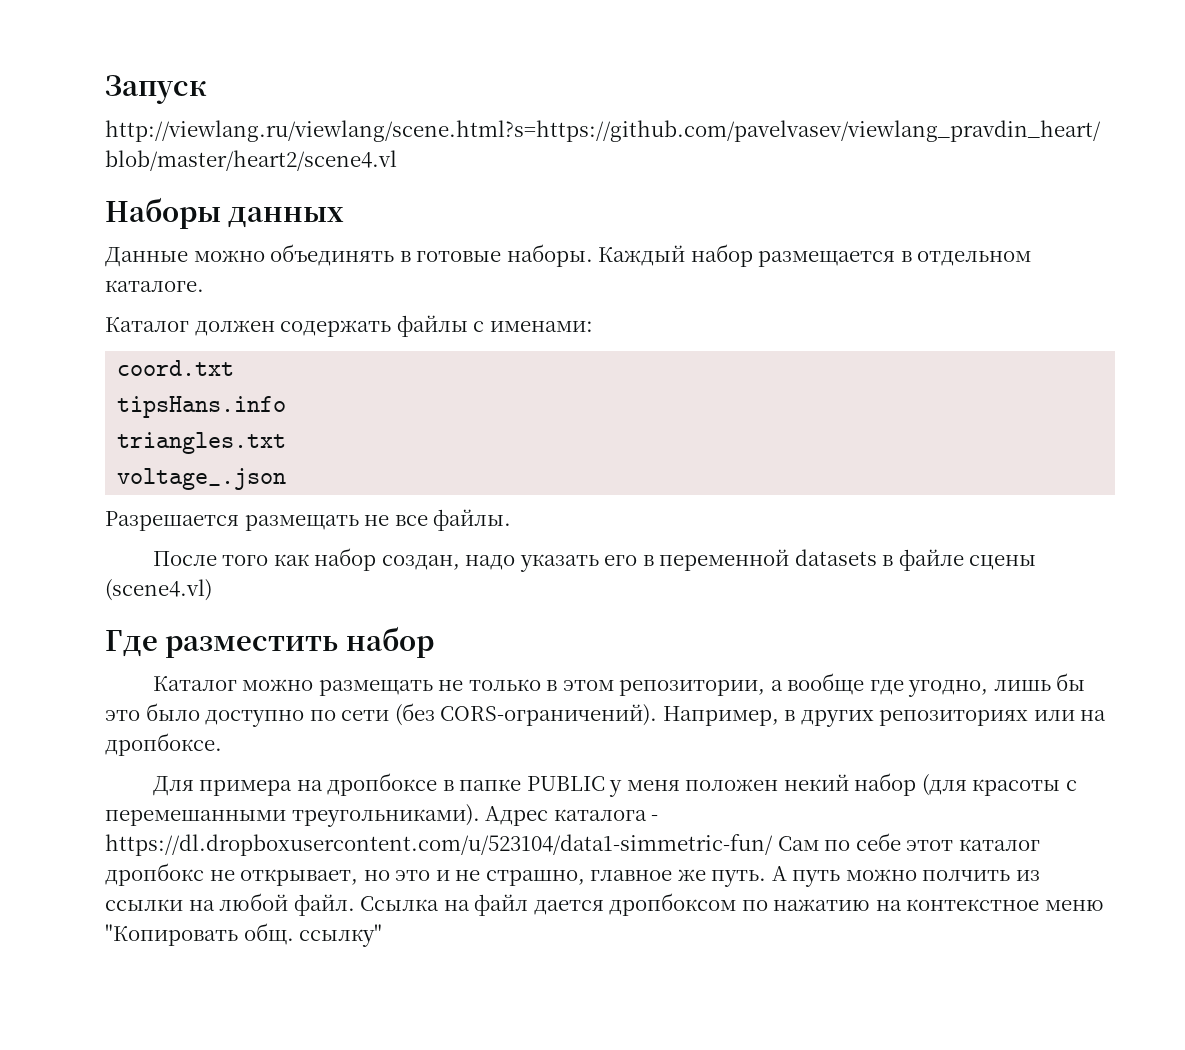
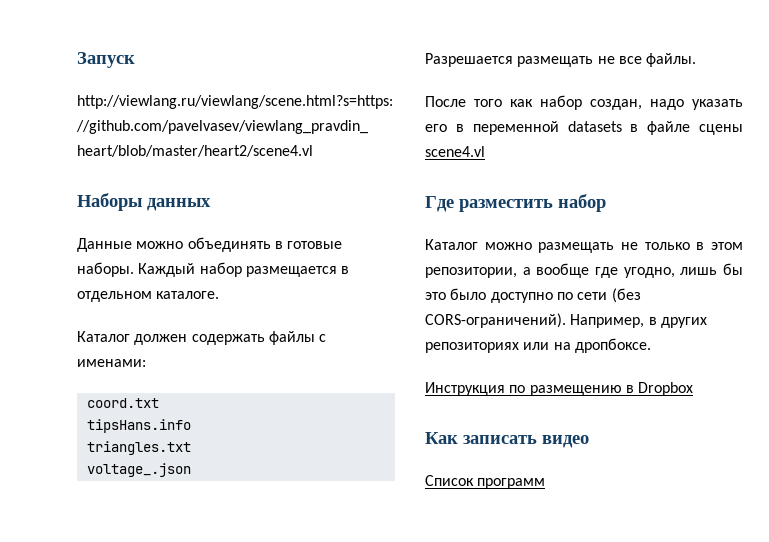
- После того как набор создан, надо указать его в переменной datasets в файле сцены (scene4.vl)
+ После того как набор создан, надо указать его в переменной datasets в файле сцены scene4.vl
- Для примера на дропбоксе в папке PUBLIC у меня положен некий набор (для красоты с перемешанными треугольниками). Адрес каталога - https://dl.dropboxusercontent.com/u/523104/data1-simmetric-fun/ Сам по себе этот каталог дропбокс не открывает, но это и не страшно, главное же путь. А путь можно полчить из ссылки на любой файл. Ссылка на файл дается дропбоксом по нажатию на контекстное меню "Копировать общ. ссылку"
+ Инструкция по размещению в Dropbox
+ Как записать видео
+ Список программ

